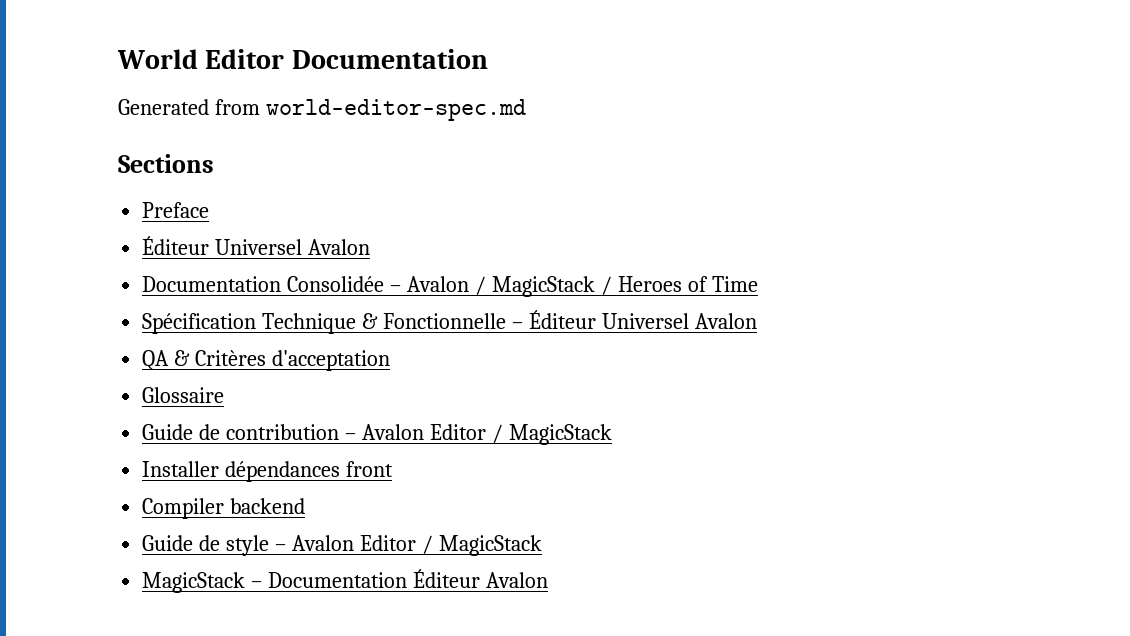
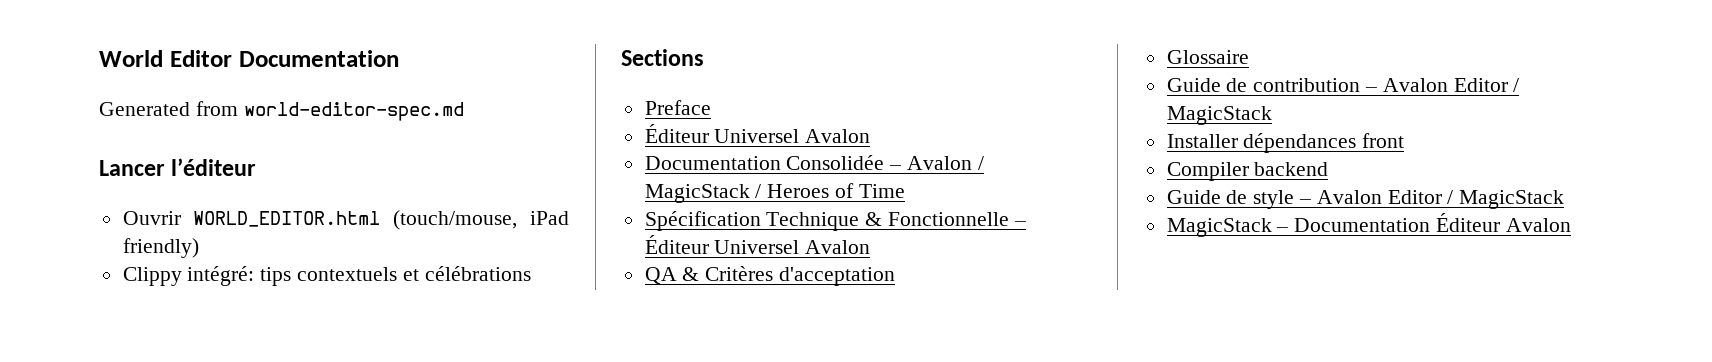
+ Lancer l’éditeur
+ Ouvrir WORLD_EDITOR.html (touch/mouse, iPad friendly)
+ Clippy intégré: tips contextuels et célébrations

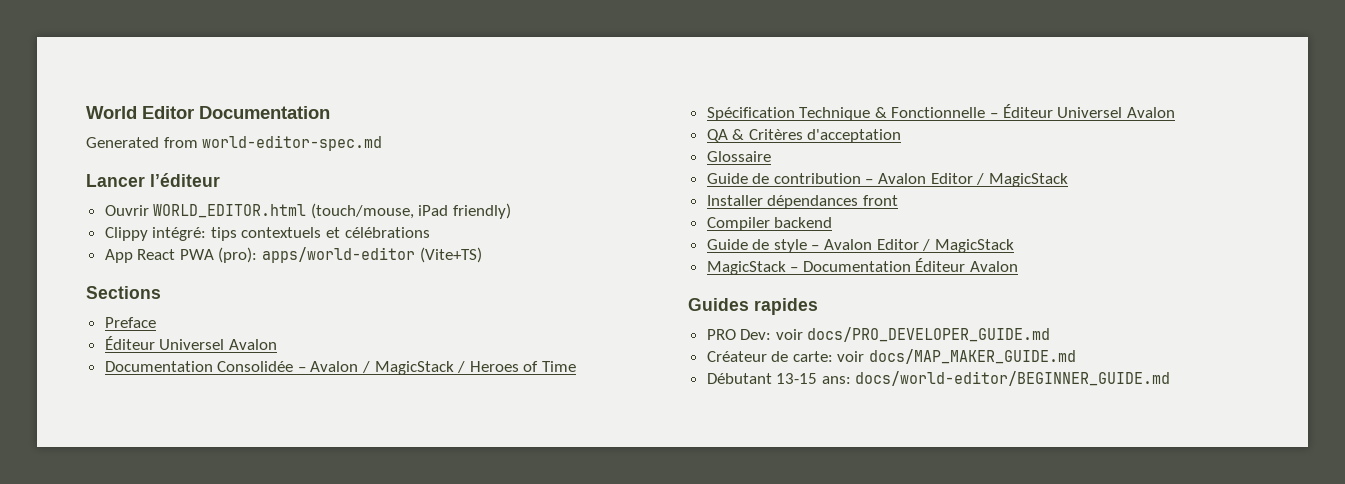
+ App React PWA (pro): apps/world-editor (Vite+TS)
+ Guides rapides
+ PRO Dev: voir docs/PRO_DEVELOPER_GUIDE.md
+ Créateur de carte: voir docs/MAP_MAKER_GUIDE.md
+ Débutant 13-15 ans: docs/world-editor/BEGINNER_GUIDE.md

